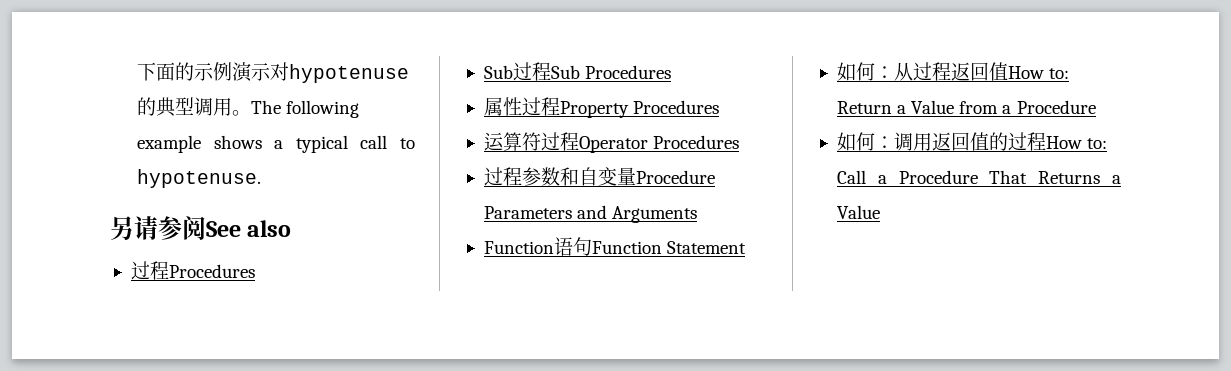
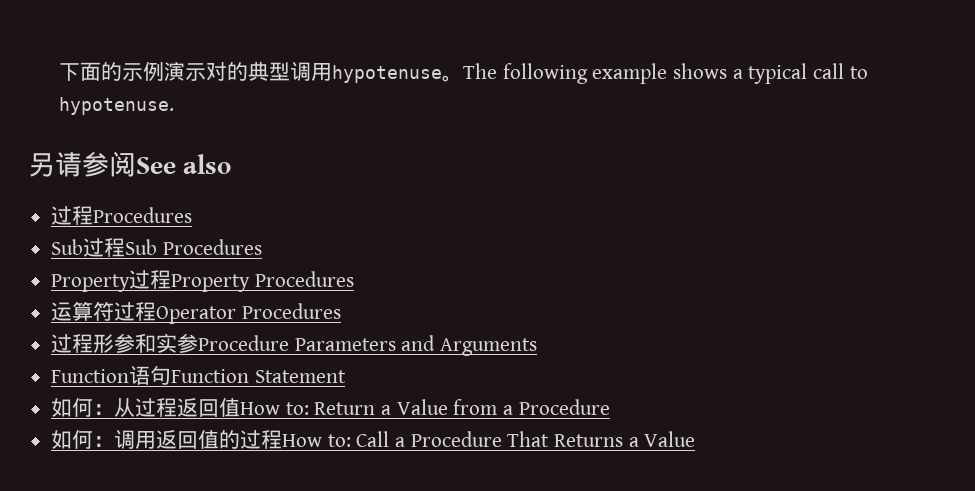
- 下面的示例演示对hypotenuse的典型调用。
+ 下面的示例演示对的典型调用hypotenuse。
- 属性过程Property Procedures
+ Property过程Property Procedures
- 过程参数和自变量Procedure Parameters and Arguments
+ 过程形参和实参Procedure Parameters and Arguments

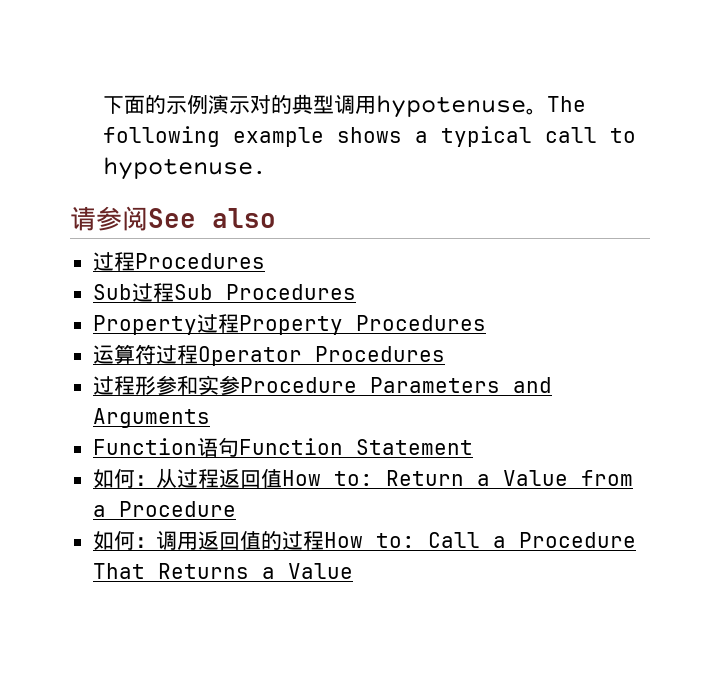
- 另请参阅See also
+ 请参阅See also

